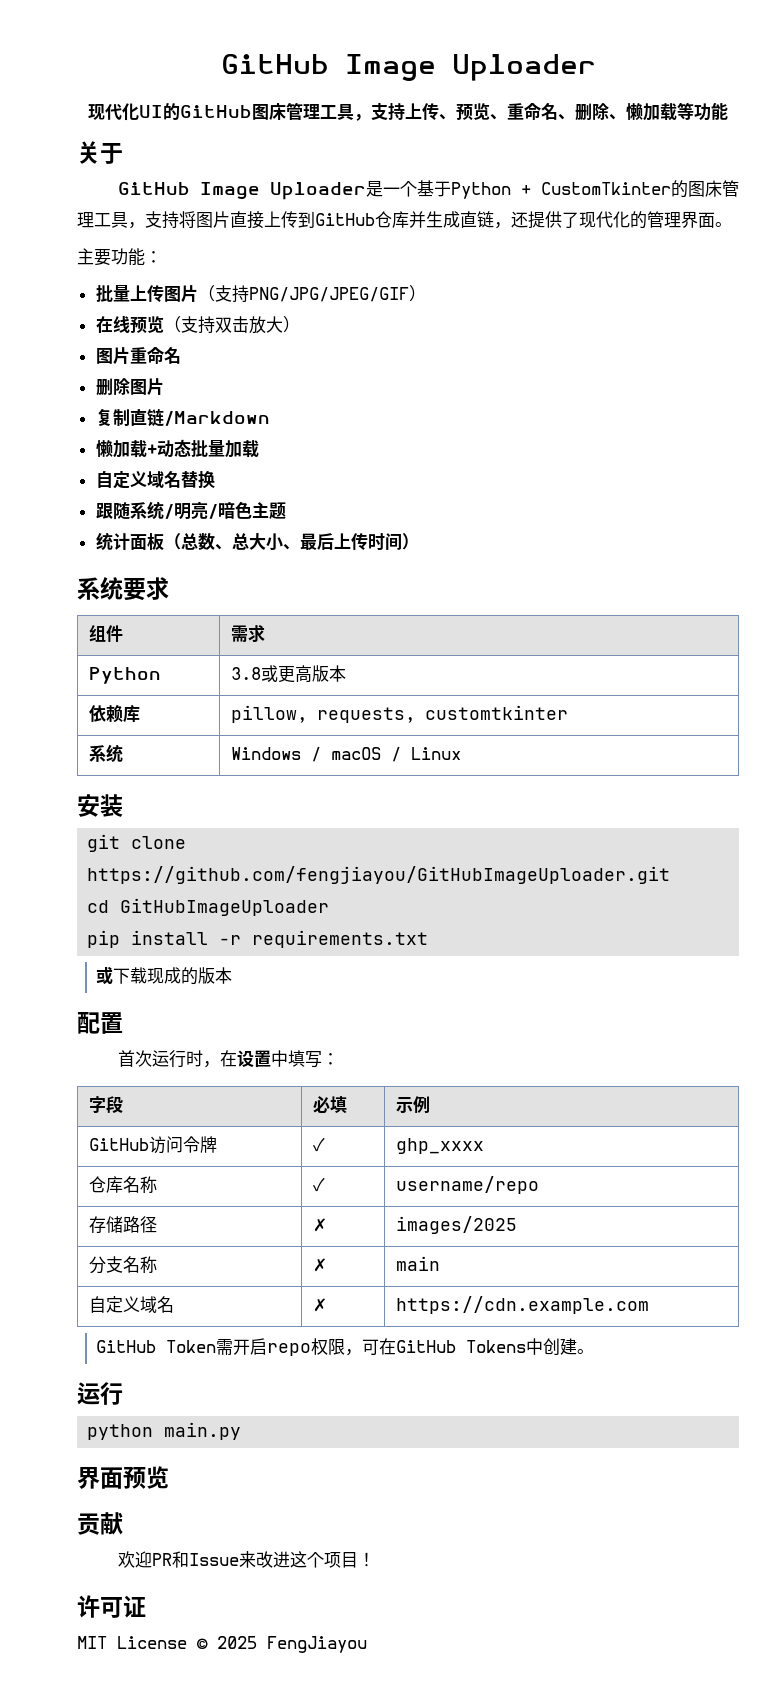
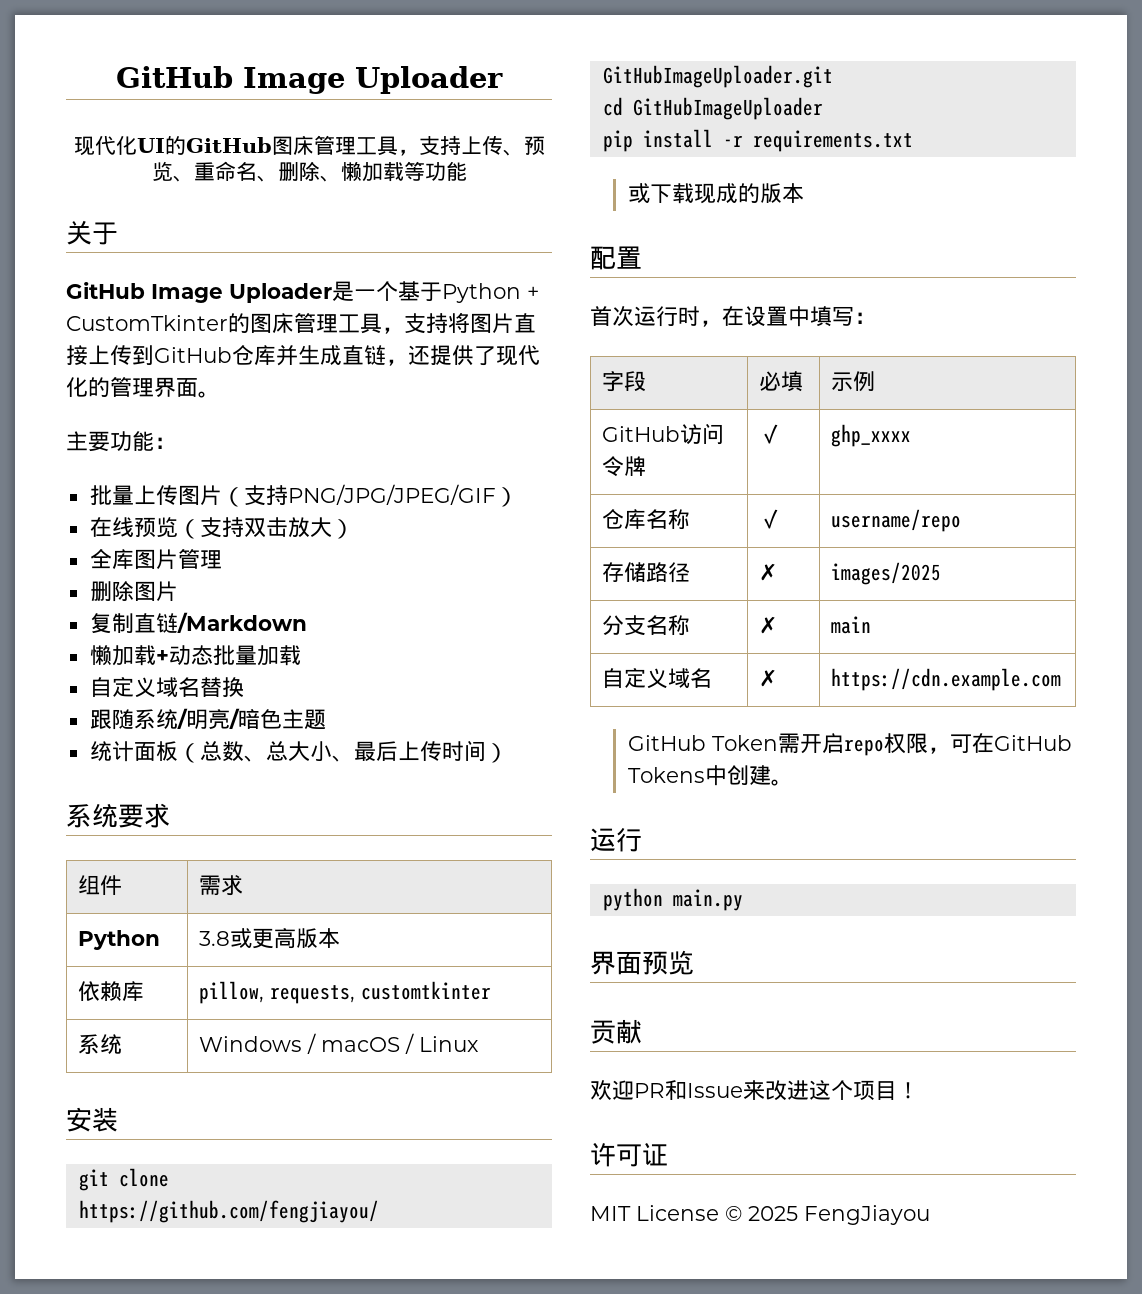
- 图片重命名
+ 全库图片管理

